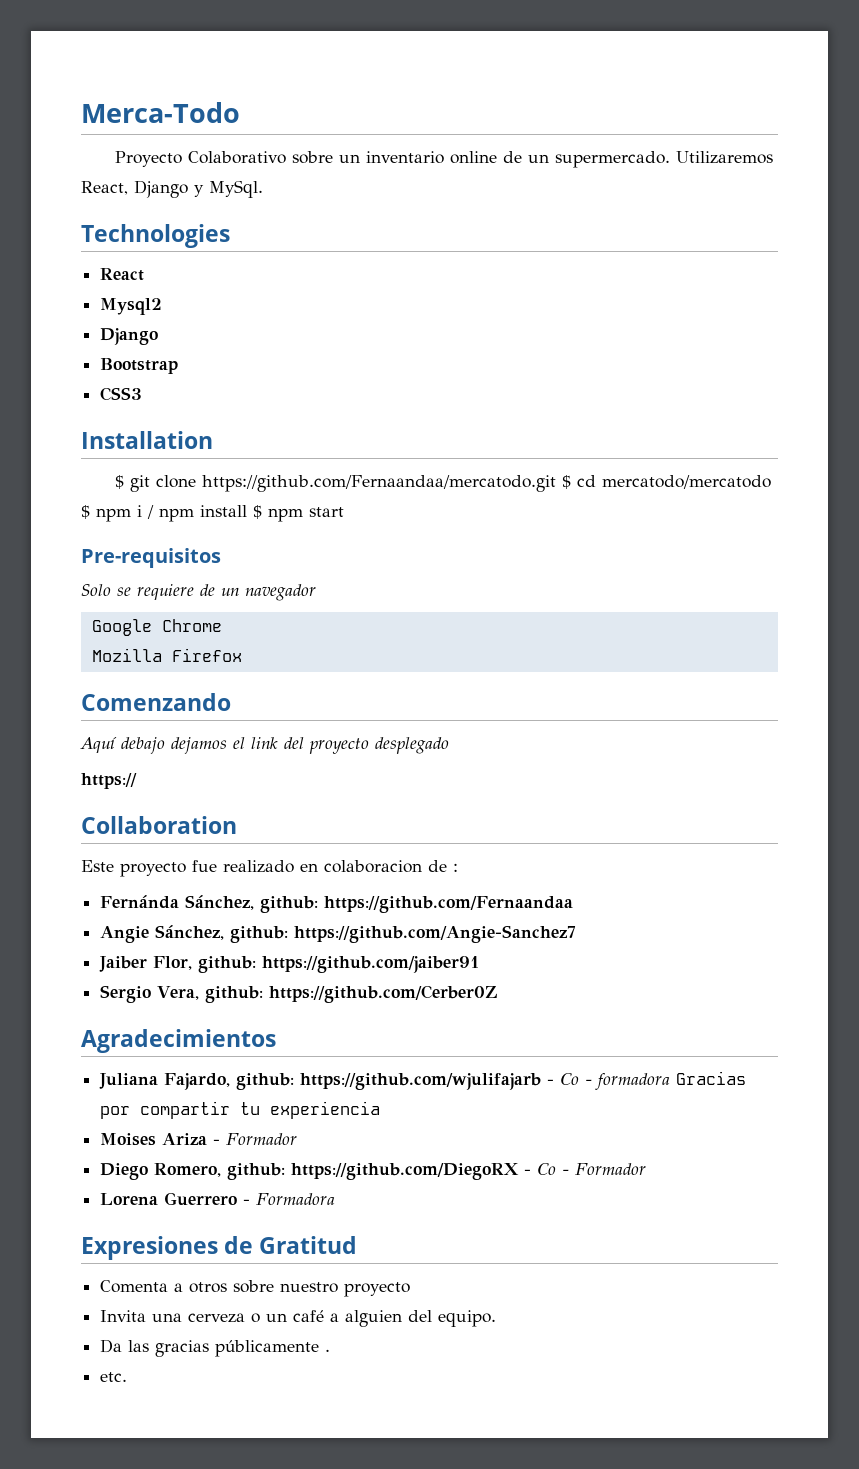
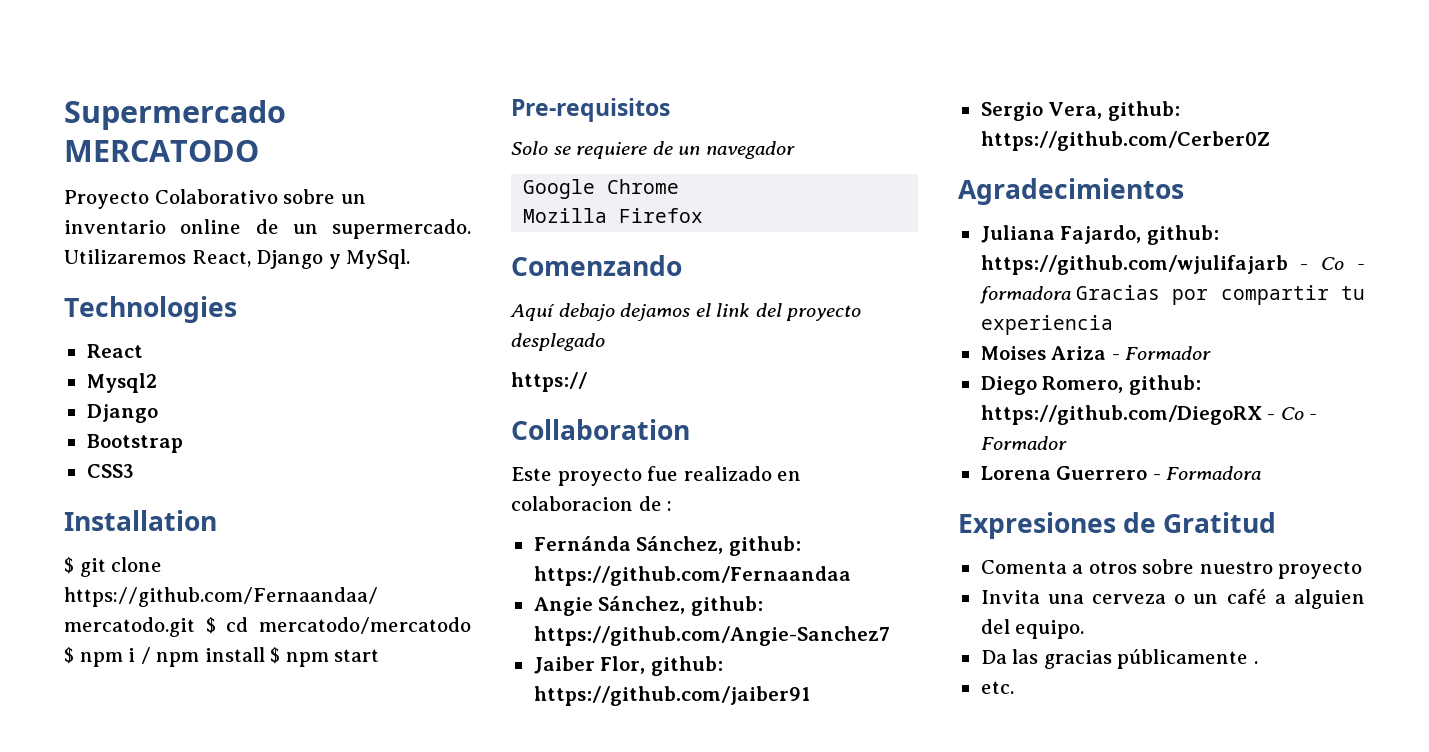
- Merca-Todo
+ Supermercado MERCATODO

